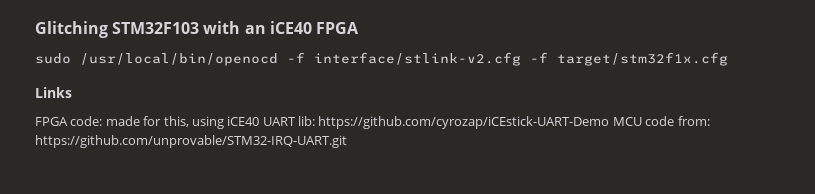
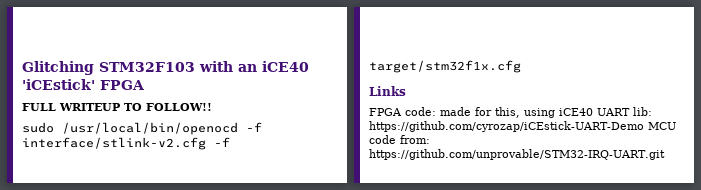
- Glitching STM32F103 with an iCE40 FPGA
+ Glitching STM32F103 with an iCE40 'iCEstick' FPGA
+ FULL WRITEUP TO FOLLOW!!

